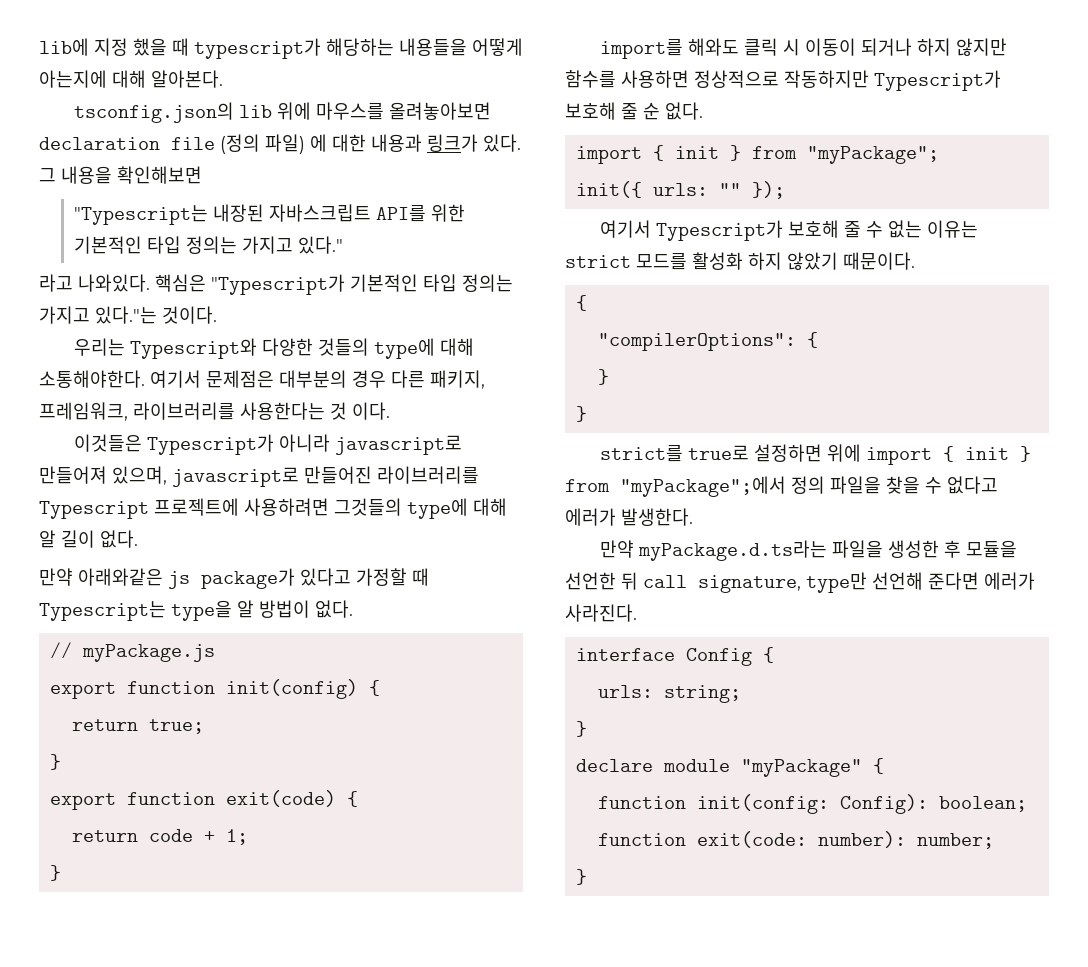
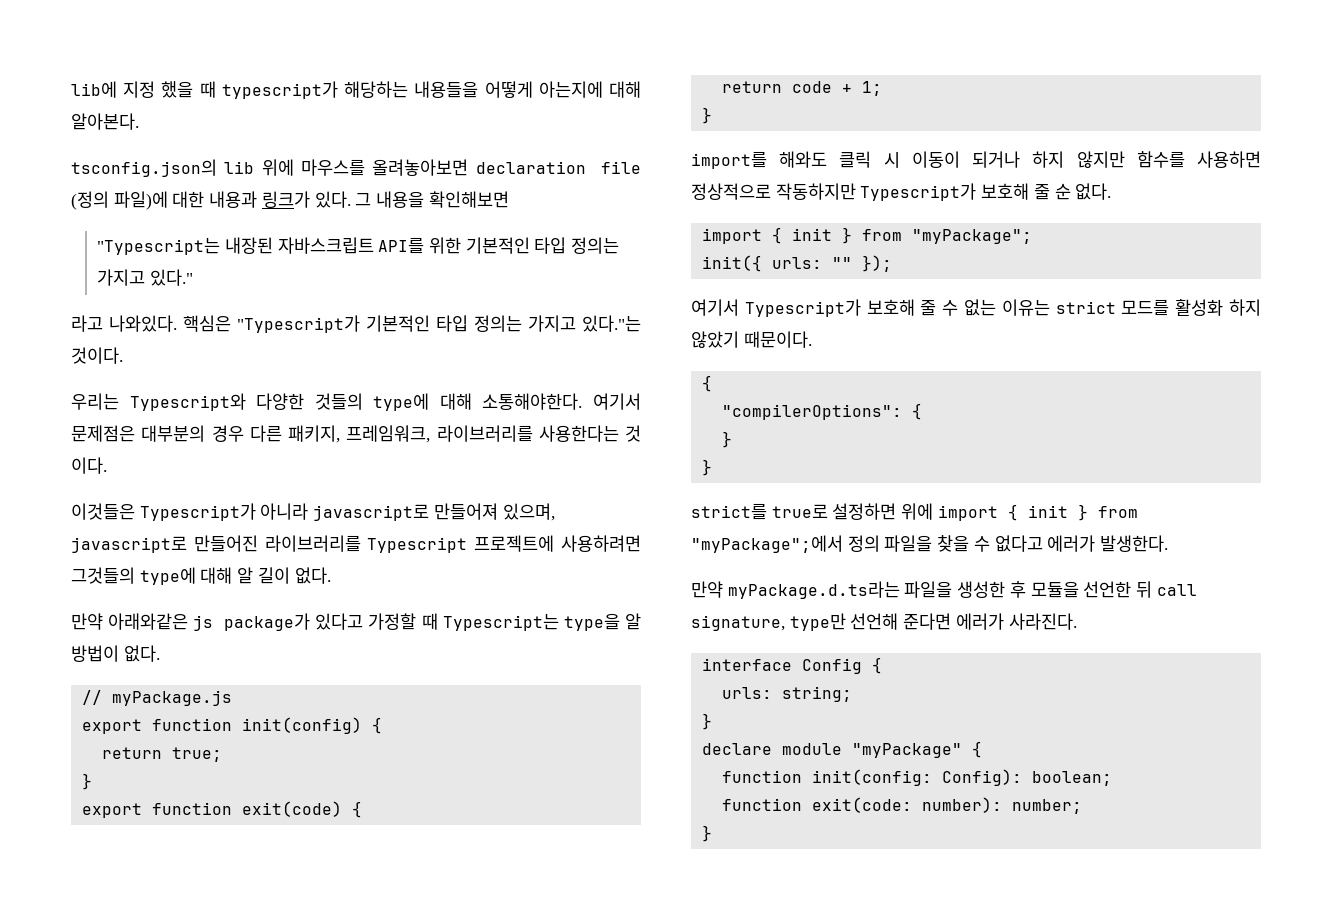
- tsconfig.json의 lib 위에 마우스를 올려놓아보면 declaration file (정의 파일) 에 대한 내용과 링크가 있다.
+ tsconfig.json의 lib 위에 마우스를 올려놓아보면 declaration file (정의 파일)에 대한 내용과 링크가 있다.

